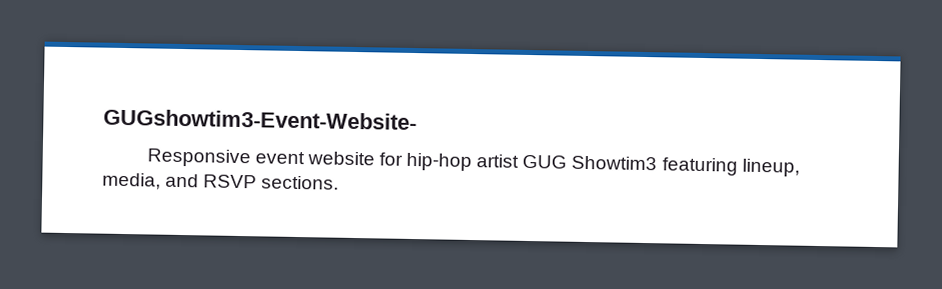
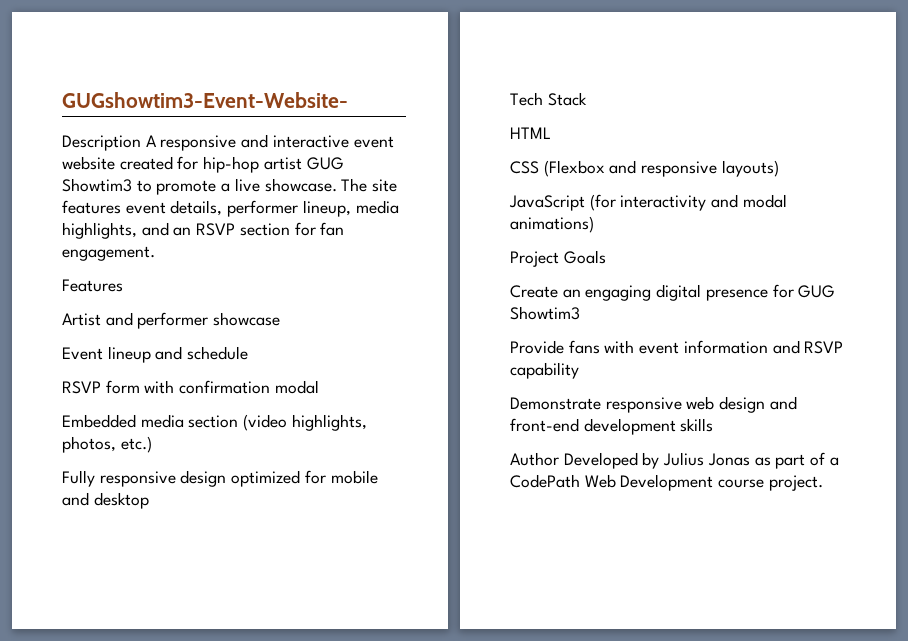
- Responsive event website for hip-hop artist GUG Showtim3 featuring lineup, media, and RSVP sections.
+ Description A responsive and interactive event website created for hip-hop artist GUG Showtim3 to promote a live showcase. The site features event details, performer lineup, media highlights, and an RSVP section for fan engagement.
+ Features
+ Artist and performer showcase
+ Event lineup and schedule
+ RSVP form with confirmation modal
+ Embedded media section (video highlights, photos, etc.)
+ Fully responsive design optimized for mobile and desktop
+ Tech Stack
+ HTML
+ CSS (Flexbox and responsive layouts)
+ JavaScript (for interactivity and modal animations)
+ Project Goals
+ Create an engaging digital presence for GUG Showtim3
+ Provide fans with event information and RSVP capability
+ Demonstrate responsive web design and front-end development skills
+ Author Developed by Julius Jonas as part of a CodePath Web Development course project.

